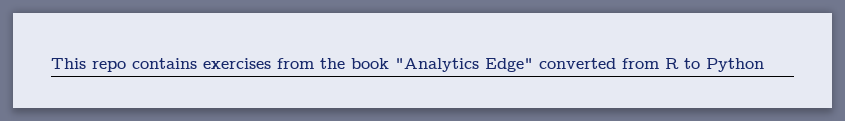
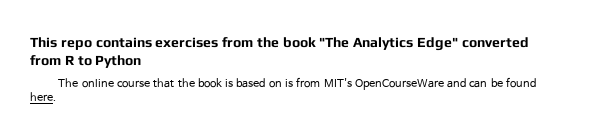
- This repo contains exercises from the book "Analytics Edge" converted from R to Python
+ This repo contains exercises from the book "The Analytics Edge" converted from R to Python
+ The online course that the book is based on is from MIT's OpenCourseWare and can be found here.

